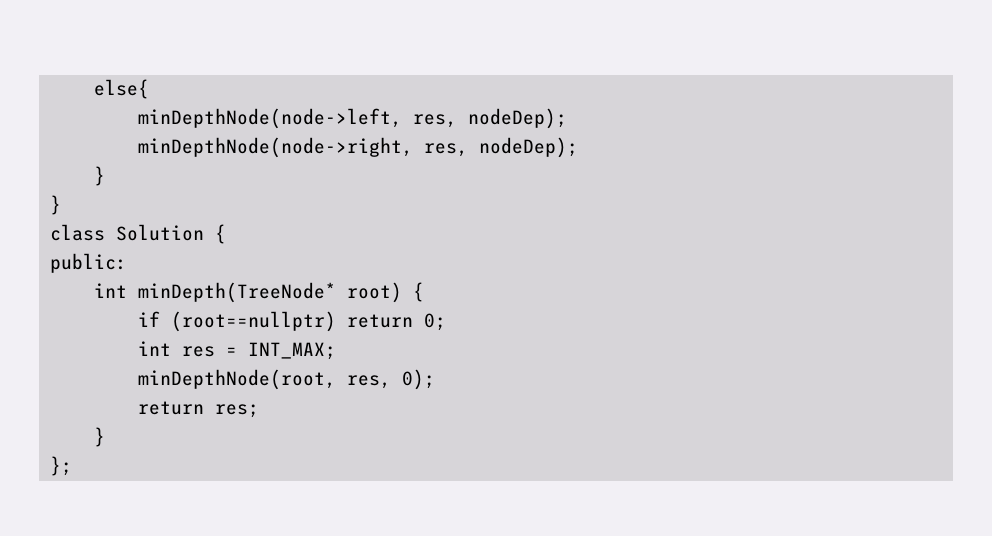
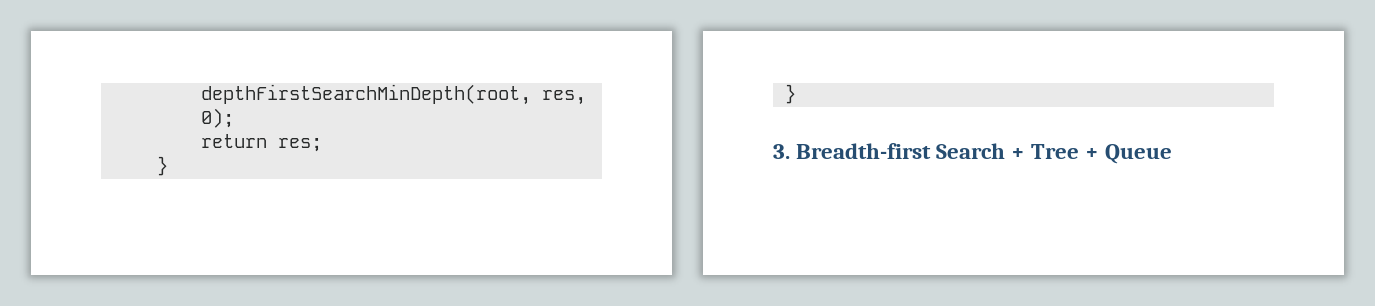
- else{
- minDepthNode(node->left, res, nodeDep);
- minDepthNode(node->right, res, nodeDep);
- }
- }
- class Solution {
- public:
- int minDepth(TreeNode* root) {
- if (root==nullptr) return 0;
- int res = INT_MAX;
- minDepthNode(root, res, 0);
+ depthFirstSearchMinDepth(root, res, 0);
  return res;
  }
- };
+ }
+ 3. Breadth-first Search + Tree + Queue

